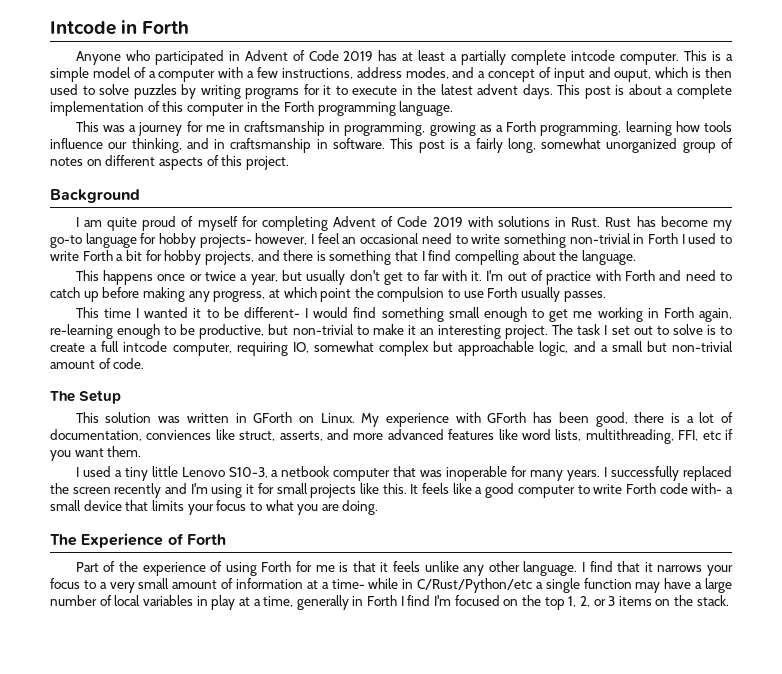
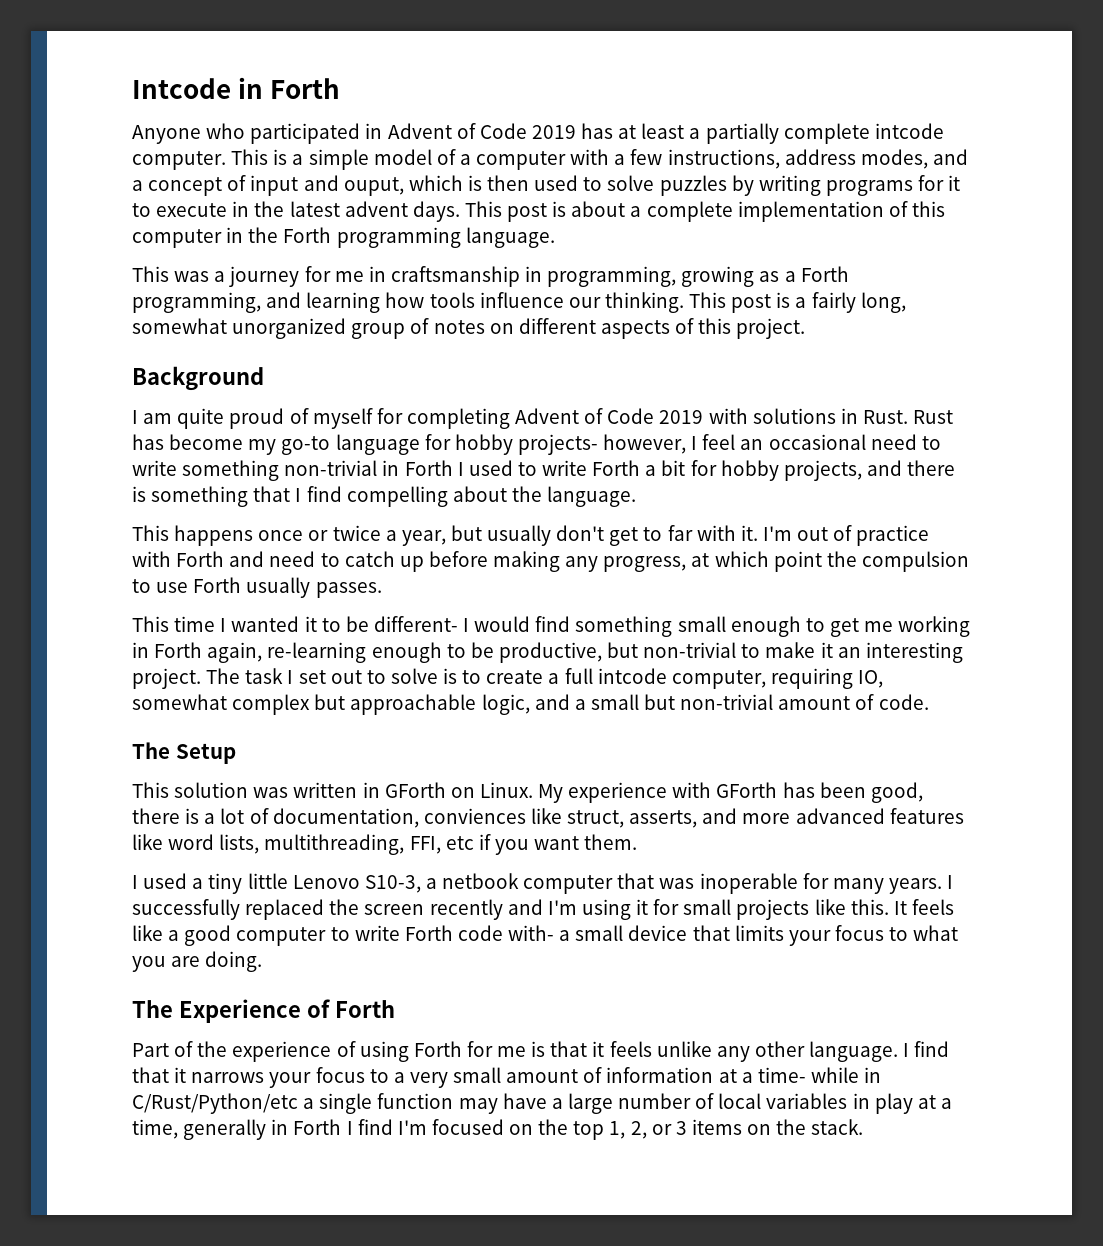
- This was a journey for me in craftsmanship in programming, growing as a Forth programming, learning how tools influence our thinking, and in craftsmanship in software.
+ This was a journey for me in craftsmanship in programming, growing as a Forth programming, and learning how tools influence our thinking.

